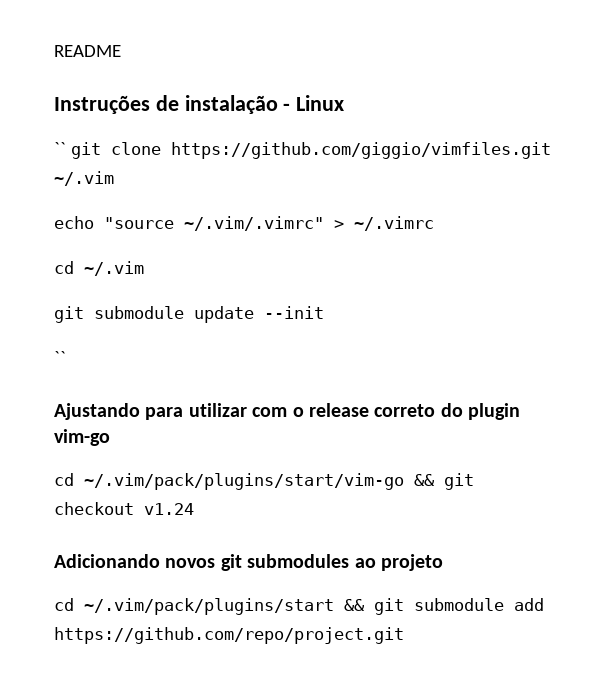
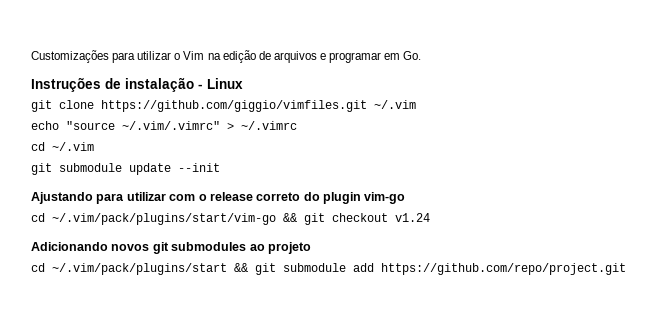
- README
+ Customizações para utilizar o Vim na edição de arquivos e programar em Go.
- `` git clone https://github.com/giggio/vimfiles.git ~/.vim
+ git clone https://github.com/giggio/vimfiles.git ~/.vim
  git submodule update --init
- ``

